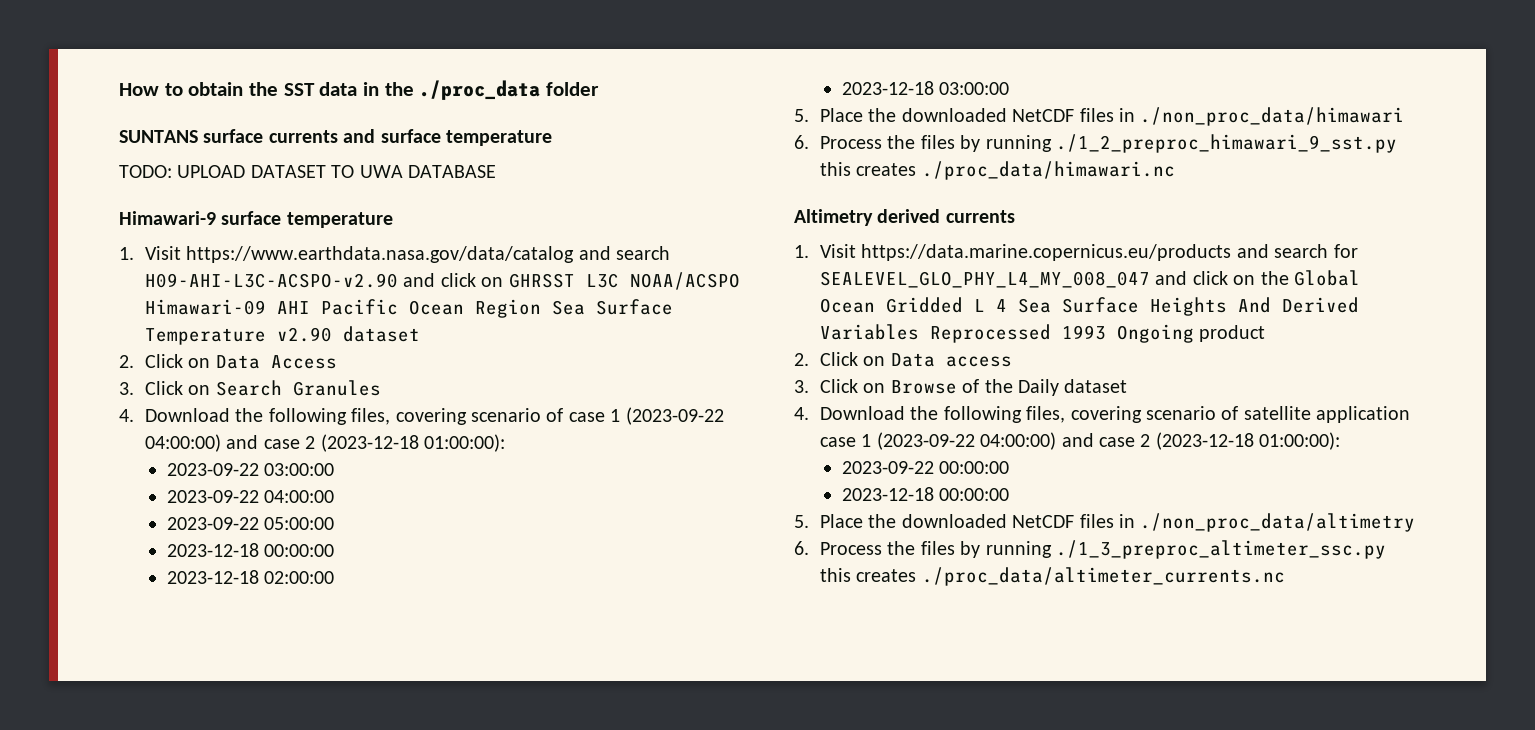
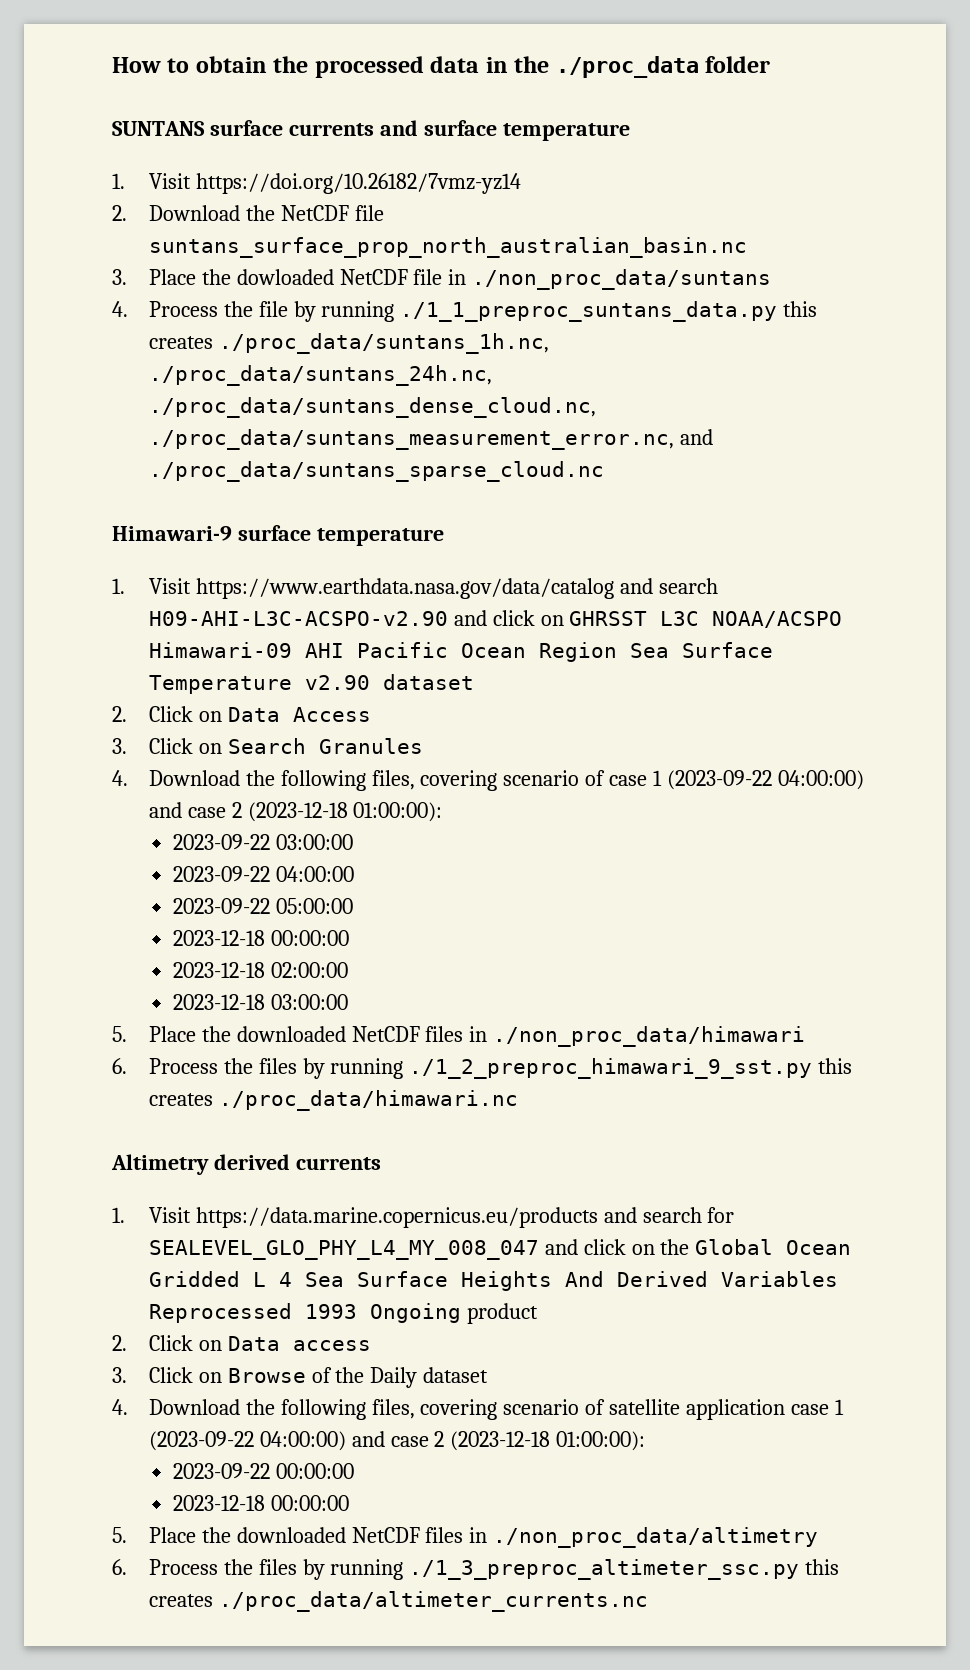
- How to obtain the SST data in the ./proc_data folder
+ How to obtain the processed data in the ./proc_data folder
- TODO: UPLOAD DATASET TO UWA DATABASE
+ 1. Visit https://doi.org/10.26182/7vmz-yz14
+ 2. Download the NetCDF file suntans_surface_prop_north_australian_basin.nc
+ 3. Place the dowloaded NetCDF file in ./non_proc_data/suntans
+ 4. Process the file by running ./1_1_preproc_suntans_data.py this creates ./proc_data/suntans_1h.nc, ./proc_data/suntans_24h.nc, ./proc_data/suntans_dense_cloud.nc, ./proc_data/suntans_measurement_error.nc, and ./proc_data/suntans_sparse_cloud.nc

